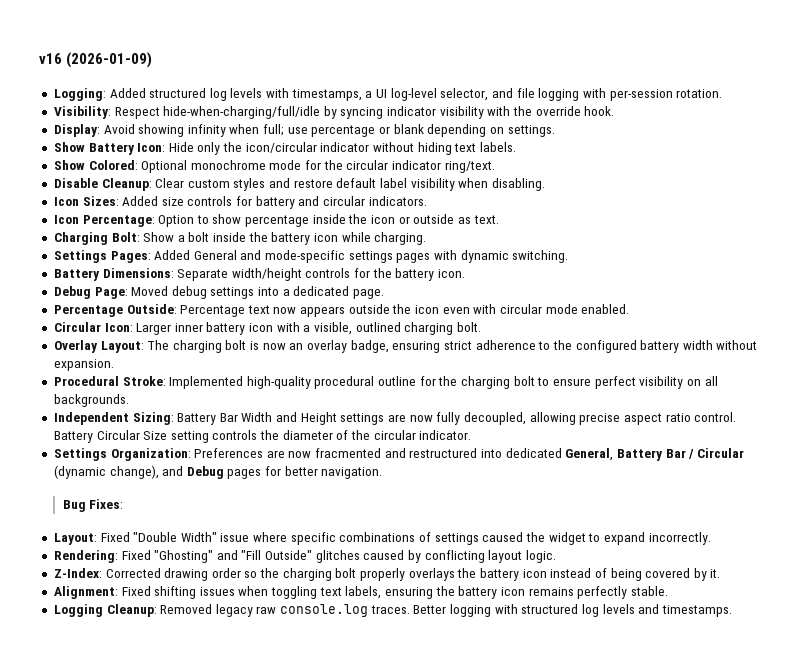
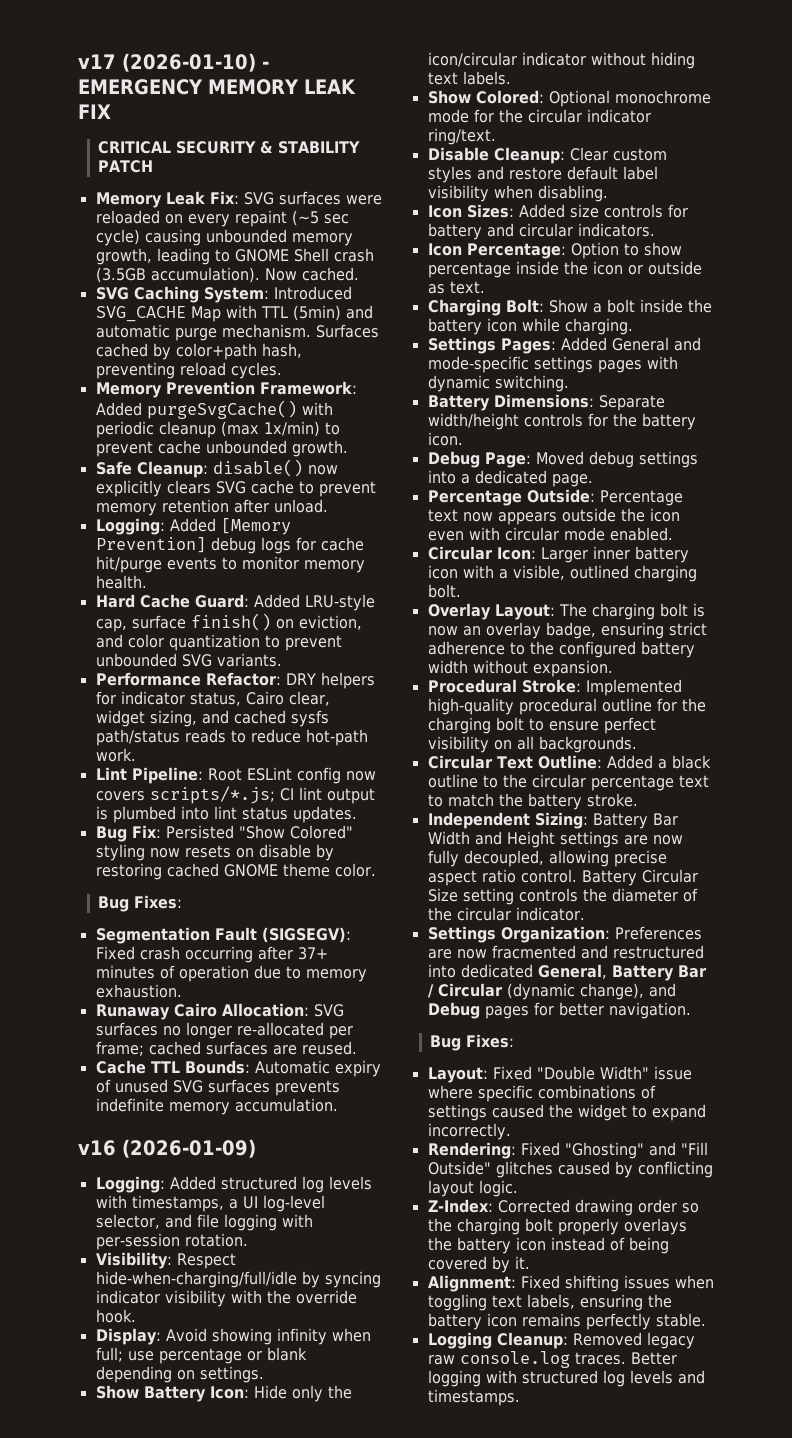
+ v17 (2026-01-10) - EMERGENCY MEMORY LEAK FIX
+ CRITICAL SECURITY & STABILITY PATCH
+ Memory Leak Fix: SVG surfaces were reloaded on every repaint (~5 sec cycle) causing unbounded memory growth, leading to GNOME Shell crash (3.5GB accumulation). Now cached.
+ SVG Caching System: Introduced SVG_CACHE Map with TTL (5min) and automatic purge mechanism. Surfaces cached by color+path hash, preventing reload cycles.
+ Memory Prevention Framework: Added purgeSvgCache() with periodic cleanup (max 1x/min) to prevent cache unbounded growth.
+ Safe Cleanup: disable() now explicitly clears SVG cache to prevent memory retention after unload.
+ Logging: Added [Memory Prevention] debug logs for cache hit/purge events to monitor memory health.
+ Hard Cache Guard: Added LRU-style cap, surface finish() on eviction, and color quantization to prevent unbounded SVG variants.
+ Performance Refactor: DRY helpers for indicator status, Cairo clear, widget sizing, and cached sysfs path/status reads to reduce hot-path work.
+ Lint Pipeline: Root ESLint config now covers scripts/*.js; CI lint output is plumbed into lint status updates.
+ Bug Fix: Persisted "Show Colored" styling now resets on disable by restoring cached GNOME theme color.
+ Bug Fixes:
+ Segmentation Fault (SIGSEGV): Fixed crash occurring after 37+ minutes of operation due to memory exhaustion.
+ Runaway Cairo Allocation: SVG surfaces no longer re-allocated per frame; cached surfaces are reused.
+ Cache TTL Bounds: Automatic expiry of unused SVG surfaces prevents indefinite memory accumulation.
+ Circular Text Outline: Added a black outline to the circular percentage text to match the battery stroke.

